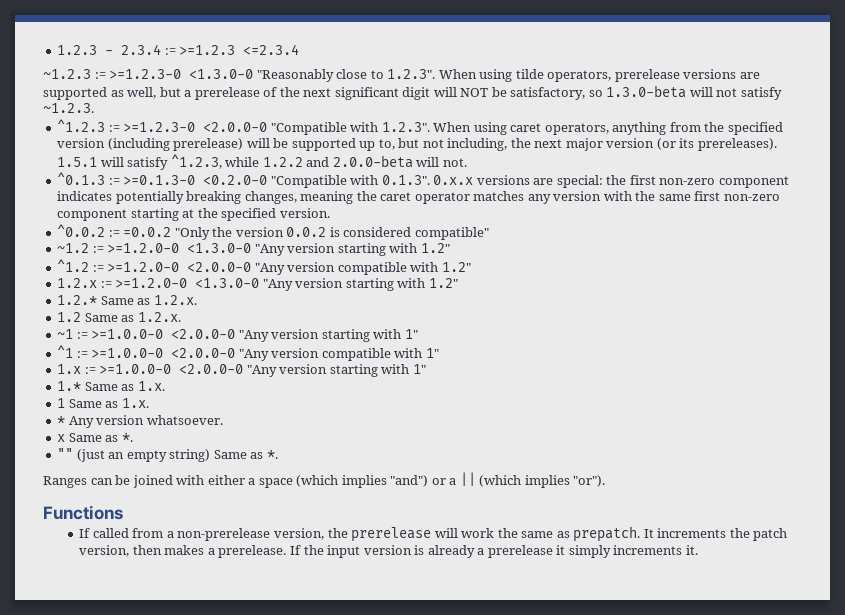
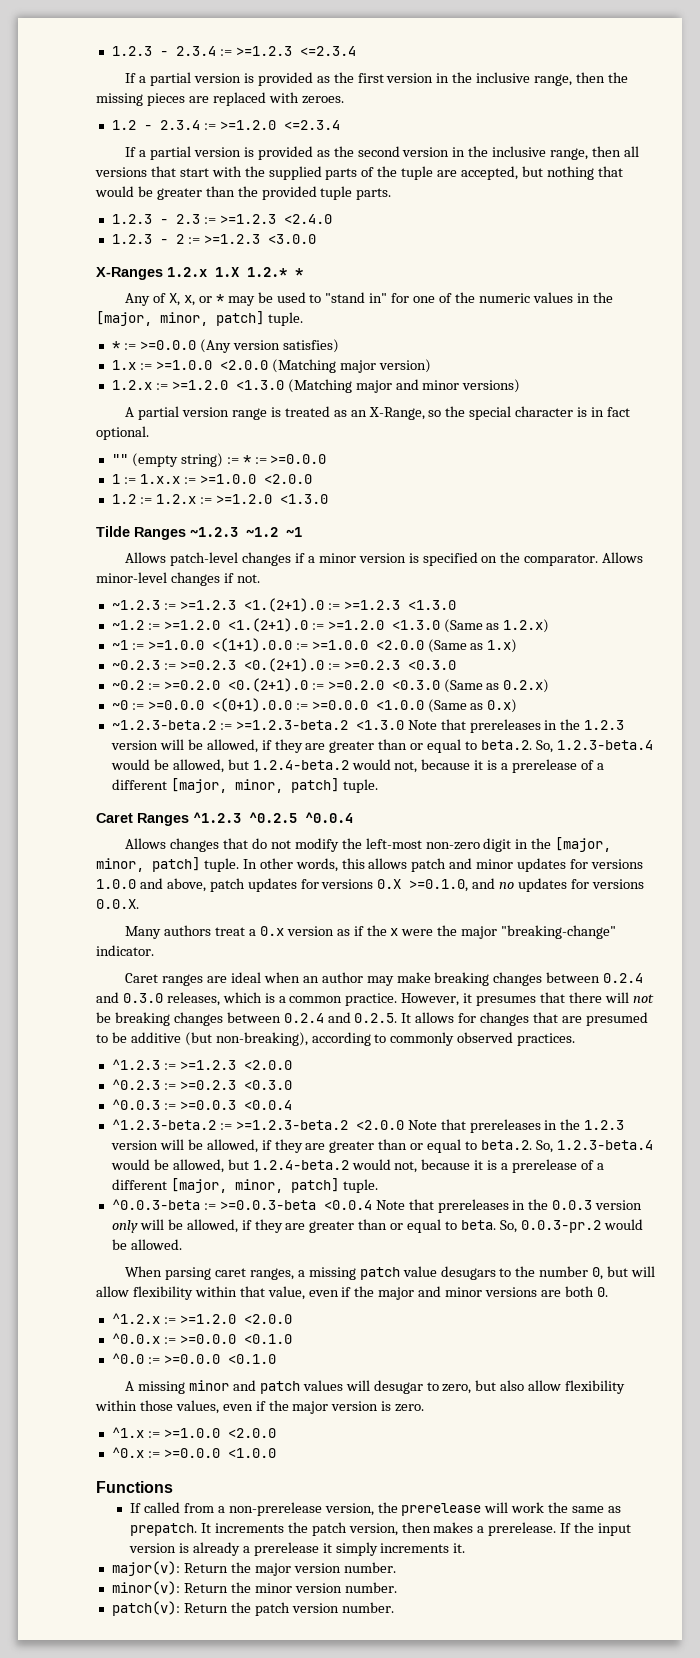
- ~1.2.3 := >=1.2.3-0 <1.3.0-0 "Reasonably close to 1.2.3". When using tilde operators, prerelease versions are supported as well, but a prerelease of the next significant digit will NOT be satisfactory, so 1.3.0-beta will not satisfy ~1.2.3.
- ^1.2.3 := >=1.2.3-0 <2.0.0-0 "Compatible with 1.2.3". When using caret operators, anything from the specified version (including prerelease) will be supported up to, but not including, the next major version (or its prereleases). 1.5.1 will satisfy ^1.2.3, while 1.2.2 and 2.0.0-beta will not.
- ^0.1.3 := >=0.1.3-0 <0.2.0-0 "Compatible with 0.1.3". 0.x.x versions are special: the first non-zero component indicates potentially breaking changes, meaning the caret operator matches any version with the same first non-zero component starting at the specified version.
- ^0.0.2 := =0.0.2 "Only the version 0.0.2 is considered compatible"
- ~1.2 := >=1.2.0-0 <1.3.0-0 "Any version starting with 1.2"
- ^1.2 := >=1.2.0-0 <2.0.0-0 "Any version compatible with 1.2"
- 1.2.x := >=1.2.0-0 <1.3.0-0 "Any version starting with 1.2"
- 1.2.* Same as 1.2.x.
- 1.2 Same as 1.2.x.
- ~1 := >=1.0.0-0 <2.0.0-0 "Any version starting with 1"
- ^1 := >=1.0.0-0 <2.0.0-0 "Any version compatible with 1"
- 1.x := >=1.0.0-0 <2.0.0-0 "Any version starting with 1"
- 1.* Same as 1.x.
- 1 Same as 1.x.
- * Any version whatsoever.
- x Same as *.
- "" (just an empty string) Same as *.
- Ranges can be joined with either a space (which implies "and") or a || (which implies "or").
+ If a partial version is provided as the first version in the inclusive range, then the missing pieces are replaced with zeroes.
+ 1.2 - 2.3.4 := >=1.2.0 <=2.3.4
+ If a partial version is provided as the second version in the inclusive range, then all versions that start with the supplied parts of the tuple are accepted, but nothing that would be greater than the provided tuple parts.
+ 1.2.3 - 2.3 := >=1.2.3 <2.4.0
+ 1.2.3 - 2 := >=1.2.3 <3.0.0
+ X-Ranges 1.2.x 1.X 1.2.* *
+ Any of X, x, or * may be used to "stand in" for one of the numeric values in the [major, minor, patch] tuple.
+ * := >=0.0.0 (Any version satisfies)
+ 1.x := >=1.0.0 <2.0.0 (Matching major version)
+ 1.2.x := >=1.2.0 <1.3.0 (Matching major and minor versions)
+ A partial version range is treated as an X-Range, so the special character is in fact optional.
+ "" (empty string) := * := >=0.0.0
+ 1 := 1.x.x := >=1.0.0 <2.0.0
+ 1.2 := 1.2.x := >=1.2.0 <1.3.0
+ Tilde Ranges ~1.2.3 ~1.2 ~1
+ Allows patch-level changes if a minor version is specified on the comparator. Allows minor-level changes if not.
+ ~1.2.3 := >=1.2.3 <1.(2+1).0 := >=1.2.3 <1.3.0
+ ~1.2 := >=1.2.0 <1.(2+1).0 := >=1.2.0 <1.3.0 (Same as 1.2.x)
+ ~1 := >=1.0.0 <(1+1).0.0 := >=1.0.0 <2.0.0 (Same as 1.x)
+ ~0.2.3 := >=0.2.3 <0.(2+1).0 := >=0.2.3 <0.3.0
+ ~0.2 := >=0.2.0 <0.(2+1).0 := >=0.2.0 <0.3.0 (Same as 0.2.x)
+ ~0 := >=0.0.0 <(0+1).0.0 := >=0.0.0 <1.0.0 (Same as 0.x)
+ ~1.2.3-beta.2 := >=1.2.3-beta.2 <1.3.0 Note that prereleases in the 1.2.3 version will be allowed, if they are greater than or equal to beta.2. So, 1.2.3-beta.4 would be allowed, but 1.2.4-beta.2 would not, because it is a prerelease of a different [major, minor, patch] tuple.
+ Caret Ranges ^1.2.3 ^0.2.5 ^0.0.4
+ Allows changes that do not modify the left-most non-zero digit in the [major, minor, patch] tuple. In other words, this allows patch and minor updates for versions 1.0.0 and above, patch updates for versions 0.X >=0.1.0, and no updates for versions 0.0.X.
+ Many authors treat a 0.x version as if the x were the major "breaking-change" indicator.
+ Caret ranges are ideal when an author may make breaking changes between 0.2.4 and 0.3.0 releases, which is a common practice. However, it presumes that there will not be breaking changes between 0.2.4 and 0.2.5. It allows for changes that are presumed to be additive (but non-breaking), according to commonly observed practices.
+ ^1.2.3 := >=1.2.3 <2.0.0
+ ^0.2.3 := >=0.2.3 <0.3.0
+ ^0.0.3 := >=0.0.3 <0.0.4
+ ^1.2.3-beta.2 := >=1.2.3-beta.2 <2.0.0 Note that prereleases in the 1.2.3 version will be allowed, if they are greater than or equal to beta.2. So, 1.2.3-beta.4 would be allowed, but 1.2.4-beta.2 would not, because it is a prerelease of a different [major, minor, patch] tuple.
+ ^0.0.3-beta := >=0.0.3-beta <0.0.4 Note that prereleases in the 0.0.3 version only will be allowed, if they are greater than or equal to beta. So, 0.0.3-pr.2 would be allowed.
+ When parsing caret ranges, a missing patch value desugars to the number 0, but will allow flexibility within that value, even if the major and minor versions are both 0.
+ ^1.2.x := >=1.2.0 <2.0.0
+ ^0.0.x := >=0.0.0 <0.1.0
+ ^0.0 := >=0.0.0 <0.1.0
+ A missing minor and patch values will desugar to zero, but also allow flexibility within those values, even if the major version is zero.
+ ^1.x := >=1.0.0 <2.0.0
+ ^0.x := >=0.0.0 <1.0.0
+ major(v): Return the major version number.
+ minor(v): Return the minor version number.
+ patch(v): Return the patch version number.

